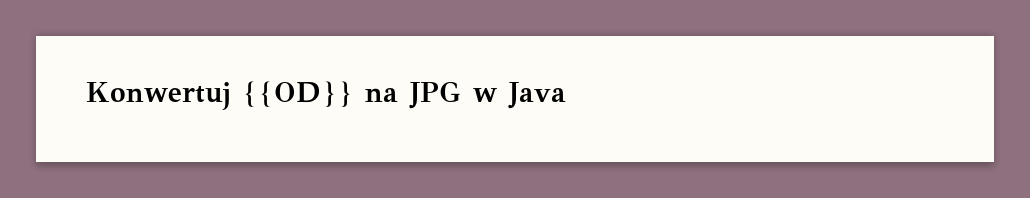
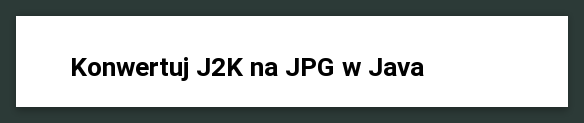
- Konwertuj {{OD}} na JPG w Java
+ Konwertuj J2K na JPG w Java

